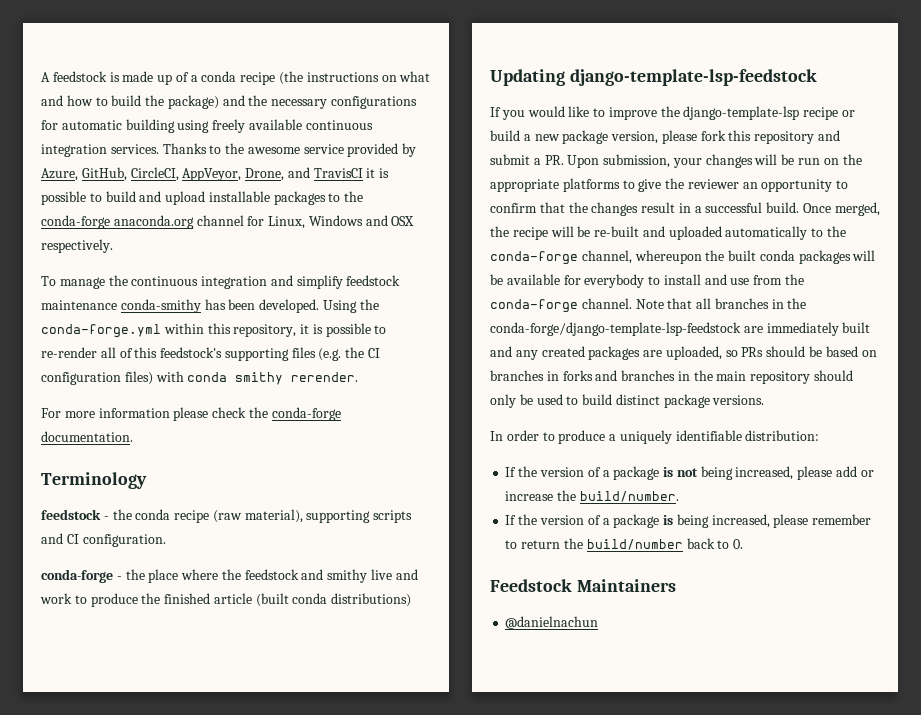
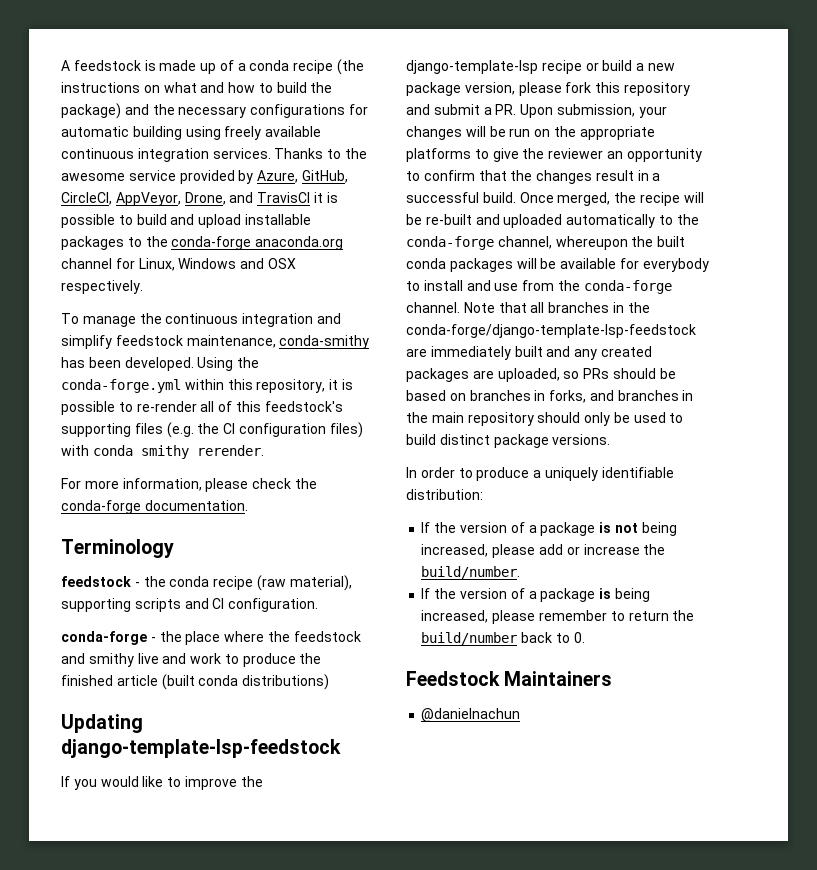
- To manage the continuous integration and simplify feedstock maintenance conda-smithy has been developed.
+ To manage the continuous integration and simplify feedstock maintenance, conda-smithy has been developed.
- For more information please check the conda-forge documentation.
+ For more information, please check the conda-forge documentation.
- Note that all branches in the conda-forge/django-template-lsp-feedstock are immediately built and any created packages are uploaded, so PRs should be based on branches in forks and branches in the main repository should only be used to build distinct package versions.
+ Note that all branches in the conda-forge/django-template-lsp-feedstock are immediately built and any created packages are uploaded, so PRs should be based on branches in forks, and branches in the main repository should only be used to build distinct package versions.

